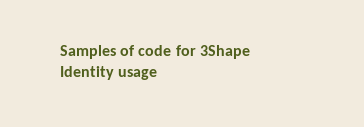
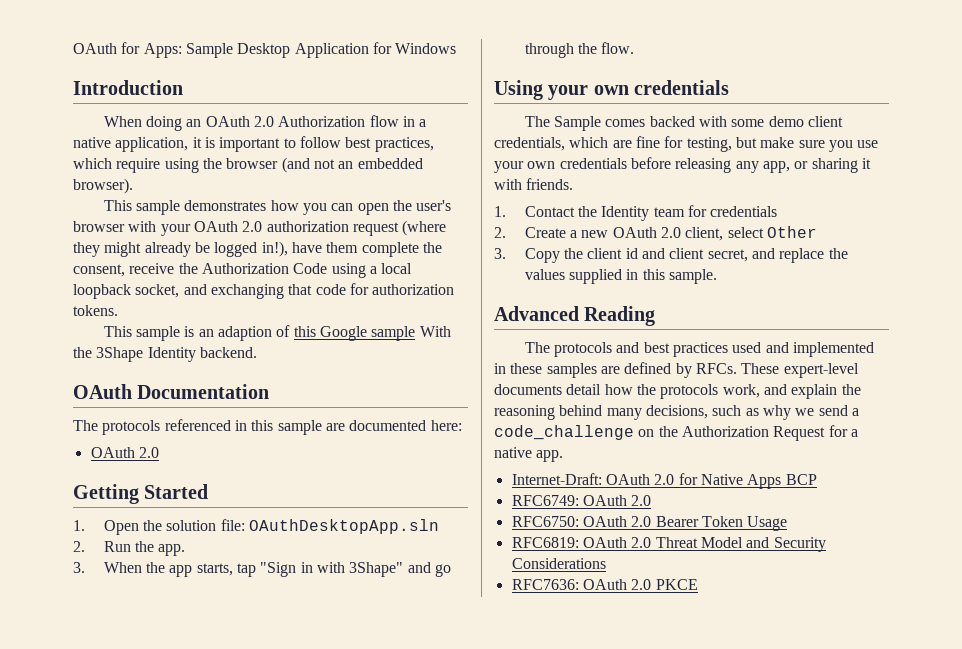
- Samples of code for 3Shape Identity usage
+ OAuth for Apps: Sample Desktop Application for Windows
+ Introduction
+ When doing an OAuth 2.0 Authorization flow in a native application, it is important to follow best practices, which require using the browser (and not an embedded browser).
+ This sample demonstrates how you can open the user's browser with your OAuth 2.0 authorization request (where they might already be logged in!), have them complete the consent, receive the Authorization Code using a local loopback socket, and exchanging that code for authorization tokens.
+ This sample is an adaption of this Google sample With the 3Shape Identity backend.
+ OAuth Documentation
+ The protocols referenced in this sample are documented here:
+ OAuth 2.0
+ Getting Started
+ 1. Open the solution file: OAuthDesktopApp.sln
+ 2. Run the app.
+ 3. When the app starts, tap "Sign in with 3Shape" and go through the flow.
+ Using your own credentials
+ The Sample comes backed with some demo client credentials, which are fine for testing, but make sure you use your own credentials before releasing any app, or sharing it with friends.
+ 1. Contact the Identity team for credentials
+ 2. Create a new OAuth 2.0 client, select Other
+ 3. Copy the client id and client secret, and replace the values supplied in this sample.
+ Advanced Reading
+ The protocols and best practices used and implemented in these samples are defined by RFCs. These expert-level documents detail how the protocols work, and explain the reasoning behind many decisions, such as why we send a code_challenge on the Authorization Request for a native app.
+ Internet-Draft: OAuth 2.0 for Native Apps BCP
+ RFC6749: OAuth 2.0
+ RFC6750: OAuth 2.0 Bearer Token Usage
+ RFC6819: OAuth 2.0 Threat Model and Security Considerations
+ RFC7636: OAuth 2.0 PKCE

